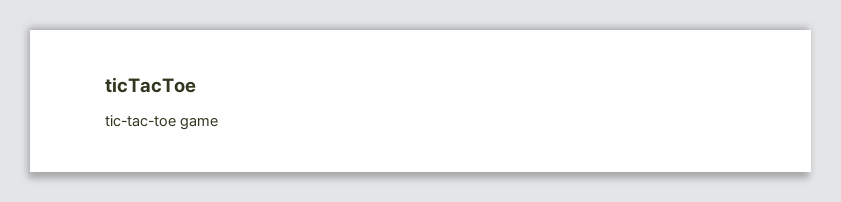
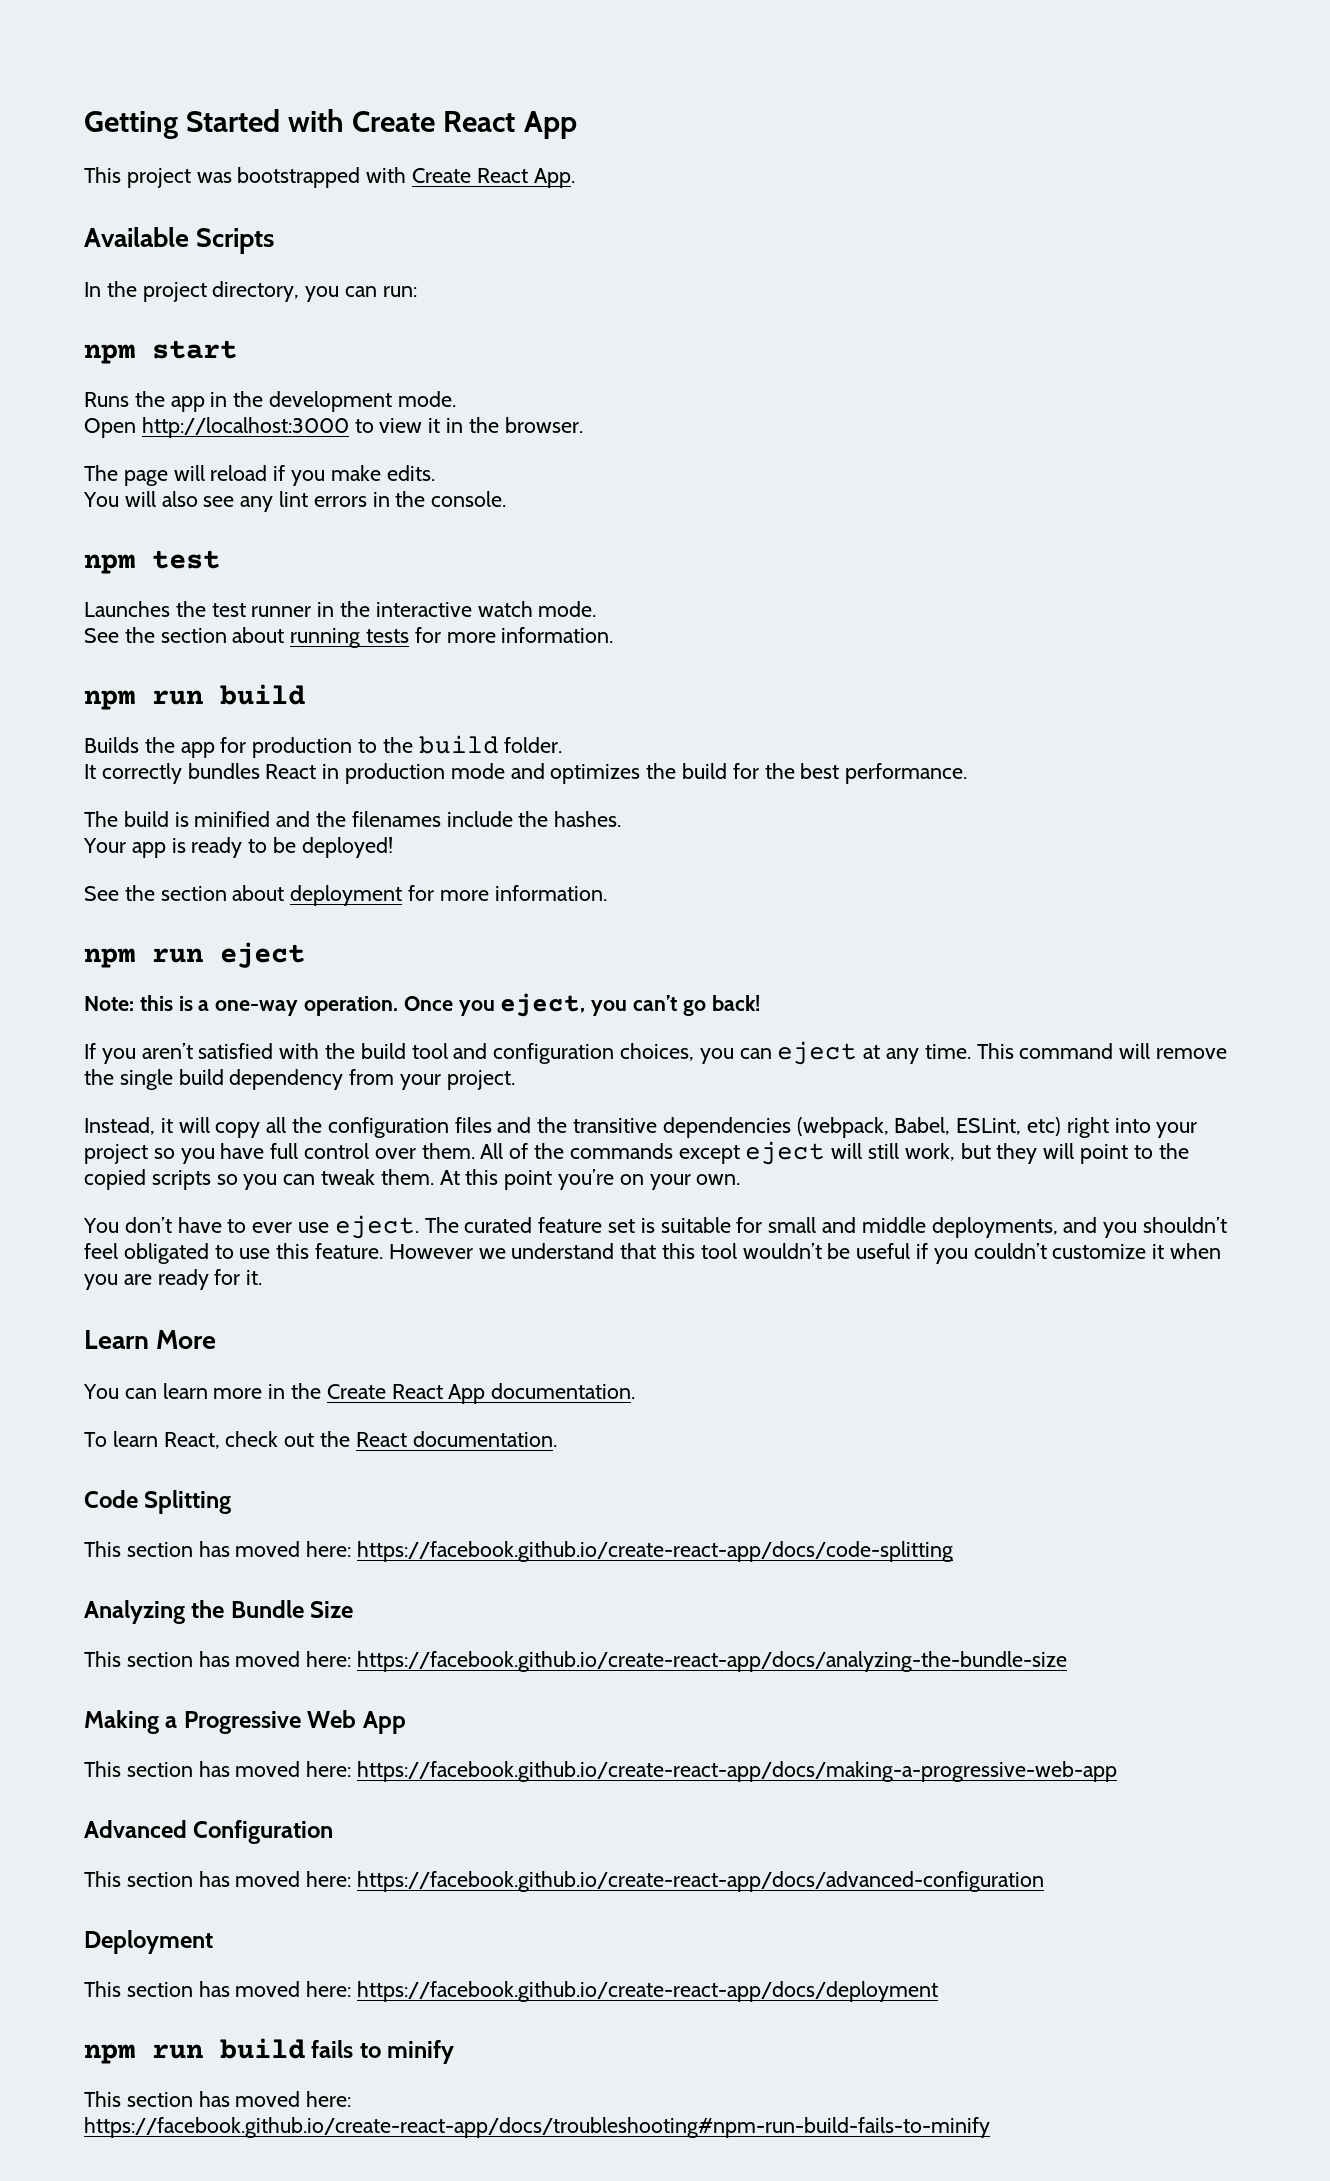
- ticTacToe
- tic-tac-toe game
+ Getting Started with Create React App
+ This project was bootstrapped with Create React App.
+ Available Scripts
+ In the project directory, you can run:
+ npm start
+ Runs the app in the development mode.
+ Open http://localhost:3000 to view it in the browser.
+ The page will reload if you make edits.
+ You will also see any lint errors in the console.
+ npm test
+ Launches the test runner in the interactive watch mode.
+ See the section about running tests for more information.
+ npm run build
+ Builds the app for production to the build folder.
+ It correctly bundles React in production mode and optimizes the build for the best performance.
+ The build is minified and the filenames include the hashes.
+ Your app is ready to be deployed!
+ See the section about deployment for more information.
+ npm run eject
+ Note: this is a one-way operation. Once you eject, you can’t go back!
+ If you aren’t satisfied with the build tool and configuration choices, you can eject at any time. This command will remove the single build dependency from your project.
+ Instead, it will copy all the configuration files and the transitive dependencies (webpack, Babel, ESLint, etc) right into your project so you have full control over them. All of the commands except eject will still work, but they will point to the copied scripts so you can tweak them. At this point you’re on your own.
+ You don’t have to ever use eject. The curated feature set is suitable for small and middle deployments, and you shouldn’t feel obligated to use this feature. However we understand that this tool wouldn’t be useful if you couldn’t customize it when you are ready for it.
+ Learn More
+ You can learn more in the Create React App documentation.
+ To learn React, check out the React documentation.
+ Code Splitting
+ This section has moved here: https://facebook.github.io/create-react-app/docs/code-splitting
+ Analyzing the Bundle Size
+ This section has moved here: https://facebook.github.io/create-react-app/docs/analyzing-the-bundle-size
+ Making a Progressive Web App
+ This section has moved here: https://facebook.github.io/create-react-app/docs/making-a-progressive-web-app
+ Advanced Configuration
+ This section has moved here: https://facebook.github.io/create-react-app/docs/advanced-configuration
+ Deployment
+ This section has moved here: https://facebook.github.io/create-react-app/docs/deployment
+ npm run build fails to minify
+ This section has moved here: https://facebook.github.io/create-react-app/docs/troubleshooting#npm-run-build-fails-to-minify

